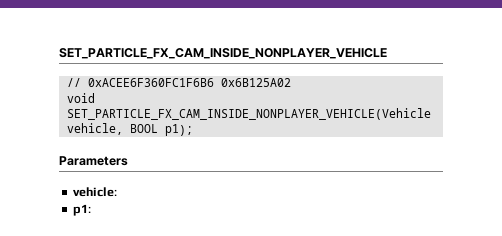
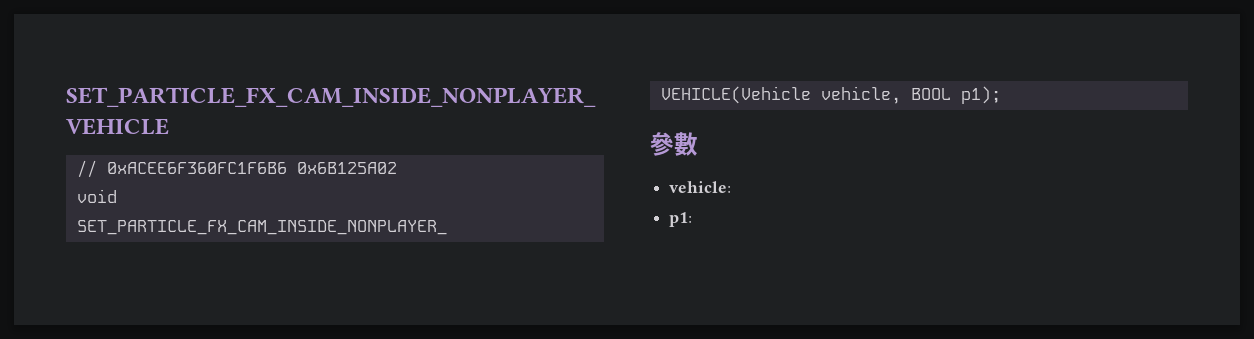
- Parameters
+ 參數

